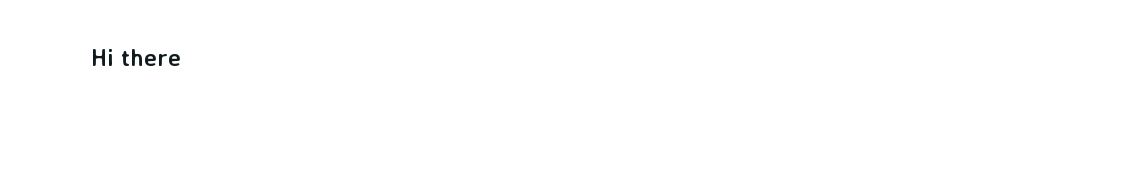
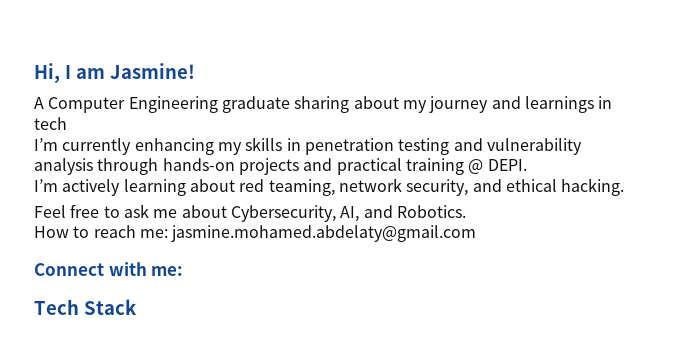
- Hi there
+ Hi, I am Jasmine!
+ A Computer Engineering graduate sharing about my journey and learnings in tech
+ I’m currently enhancing my skills in penetration testing and vulnerability analysis through hands-on projects and practical training @ DEPI.
+ I’m actively learning about red teaming, network security, and ethical hacking.
+ Feel free to ask me about Cybersecurity, AI, and Robotics.
+ How to reach me: jasmine.mohamed.abdelaty@gmail.com
+ Connect with me:
+ Tech Stack

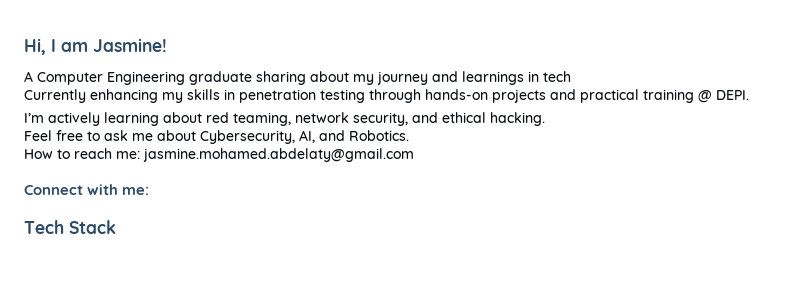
- I’m currently enhancing my skills in penetration testing and vulnerability analysis through hands-on projects and practical training @ DEPI.
+ Currently enhancing my skills in penetration testing through hands-on projects and practical training @ DEPI.

